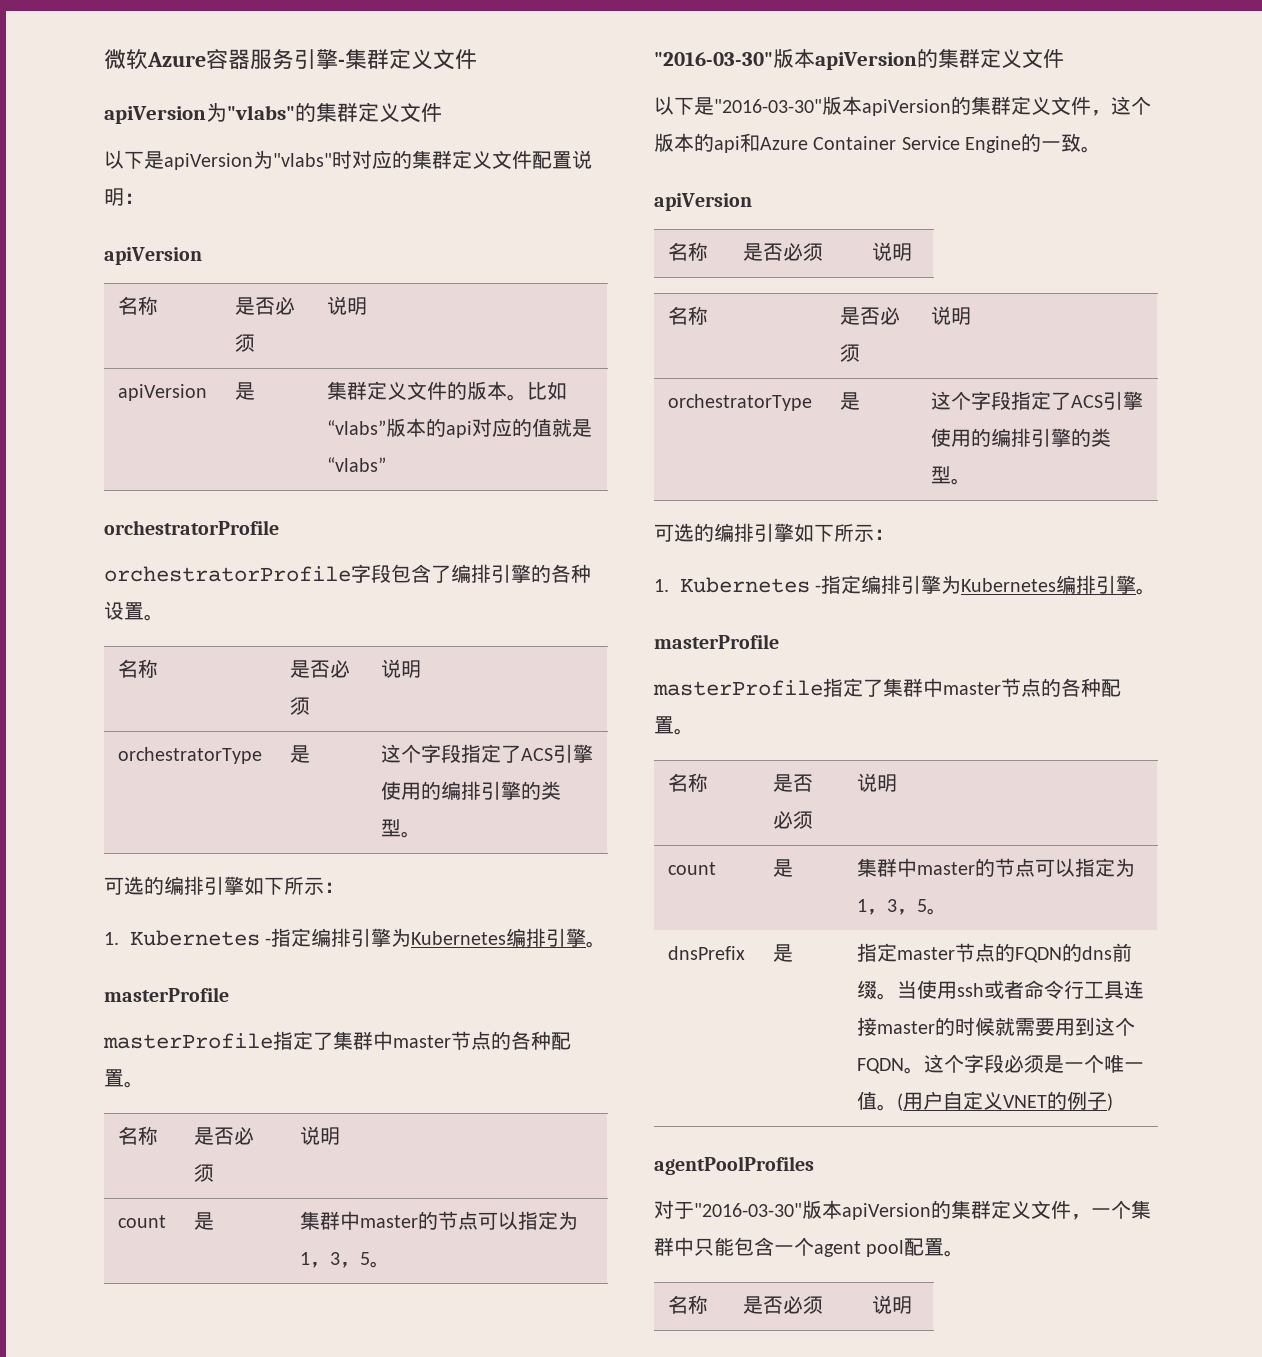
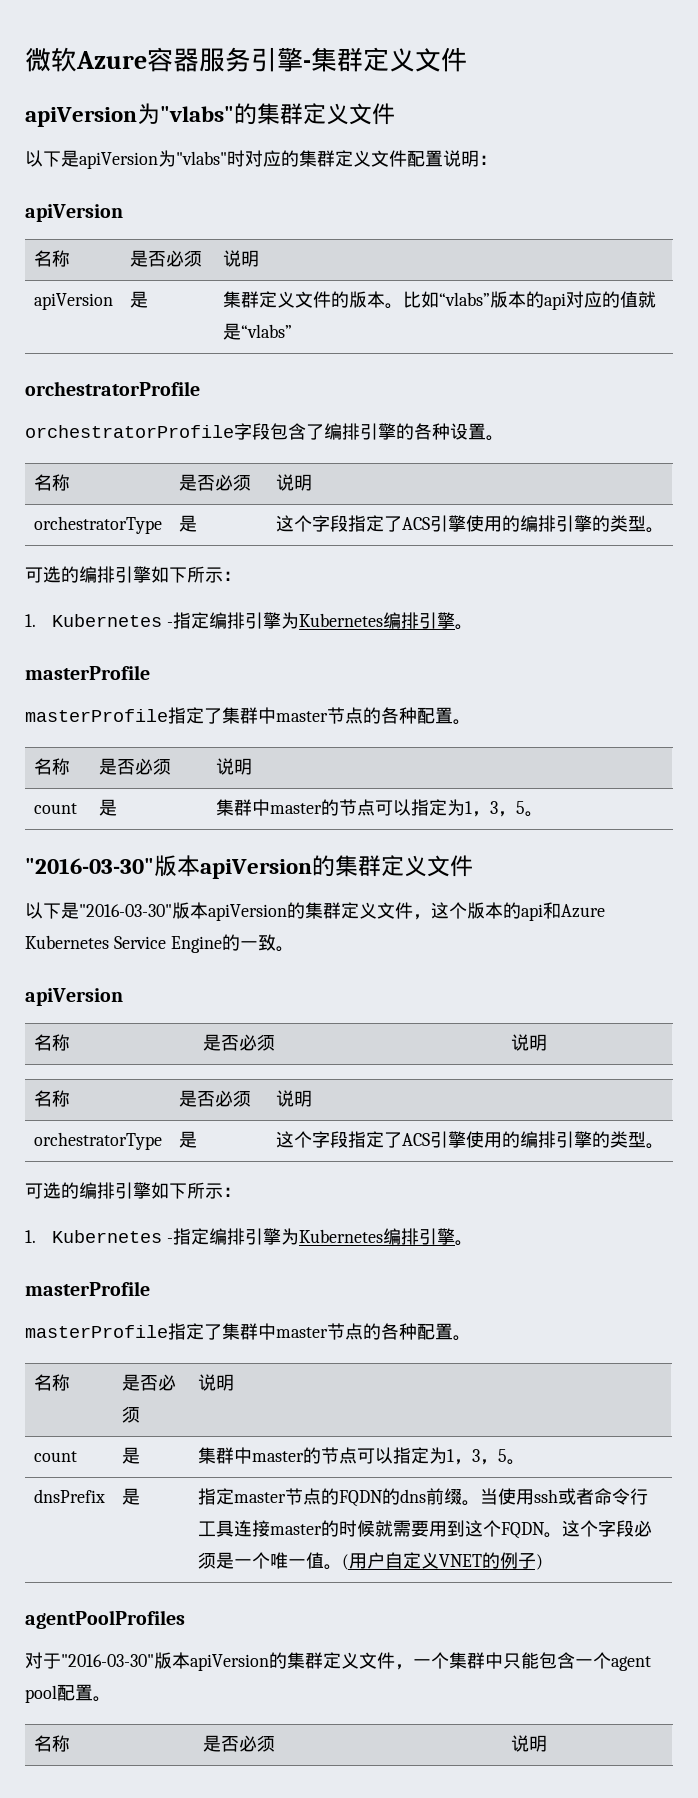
- 以下是"2016-03-30"版本apiVersion的集群定义文件，这个版本的api和Azure Container Service Engine的一致。
+ 以下是"2016-03-30"版本apiVersion的集群定义文件，这个版本的api和Azure Kubernetes Service Engine的一致。

